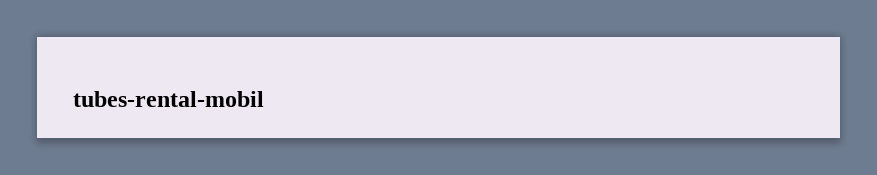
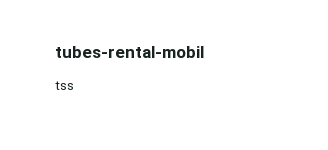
+ tss

